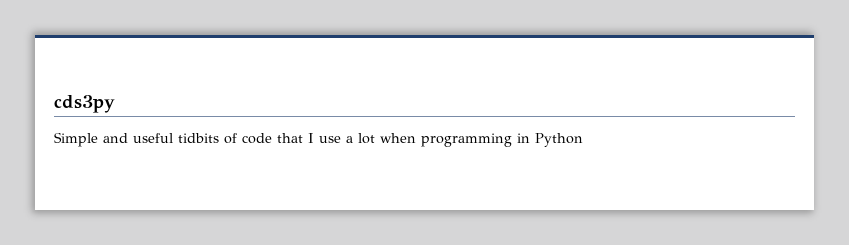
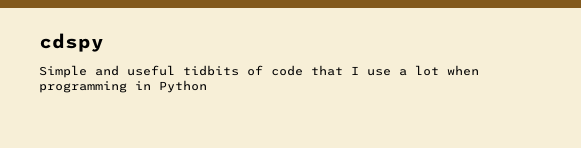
- cds3py
+ cdspy

